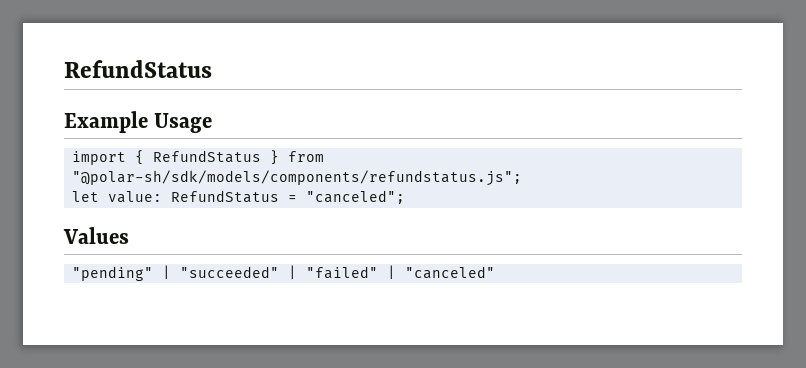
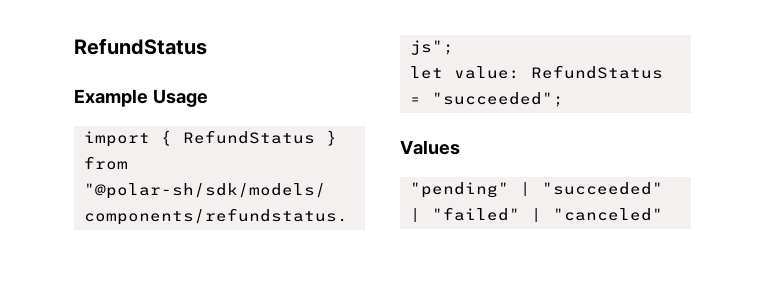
- let value: RefundStatus = "canceled";
+ let value: RefundStatus = "succeeded";

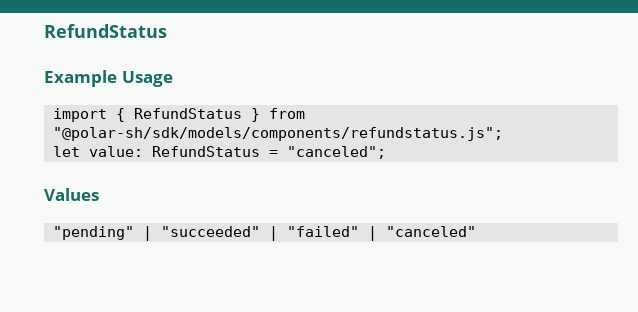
- let value: RefundStatus = "succeeded";
+ let value: RefundStatus = "canceled";

